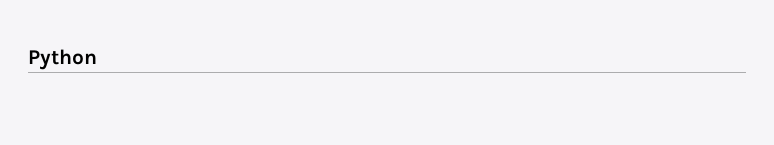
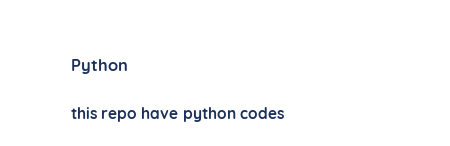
+ this repo have python codes

